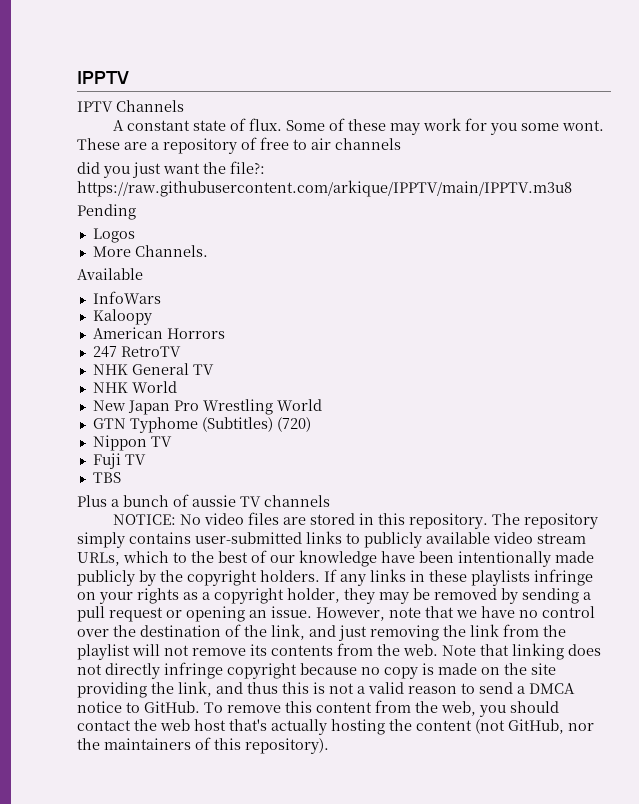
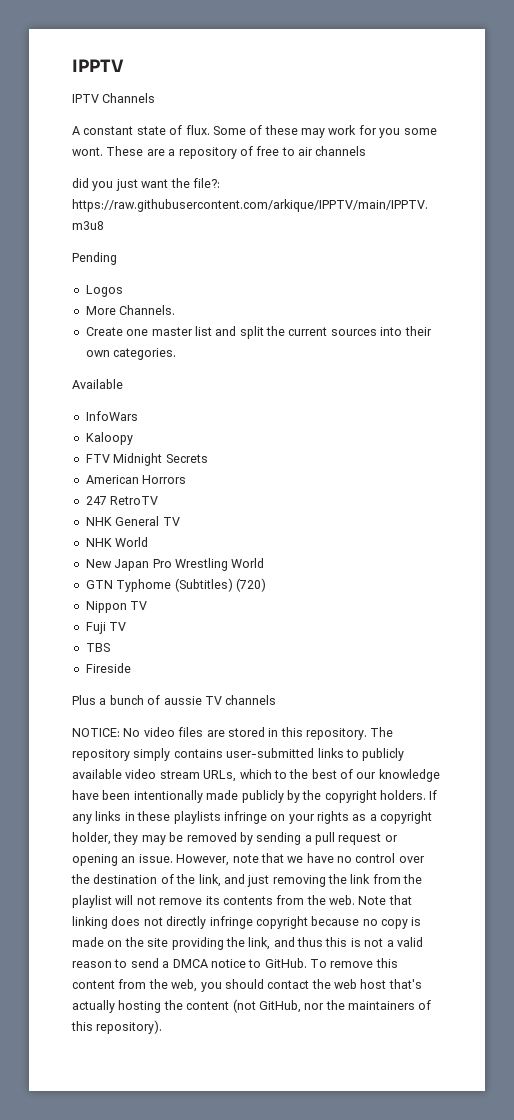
+ Create one master list and split the current sources into their own categories.
+ FTV Midnight Secrets
+ Fireside

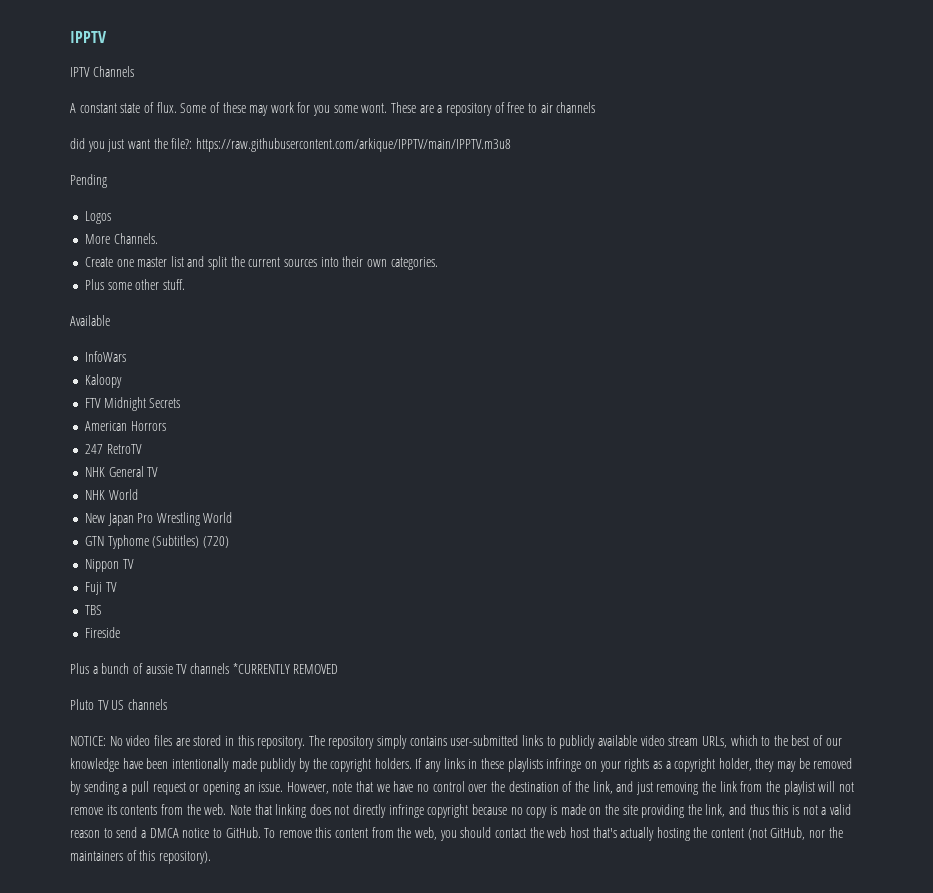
+ Plus some other stuff.
- Plus a bunch of aussie TV channels
+ Plus a bunch of aussie TV channels *CURRENTLY REMOVED
+ Pluto TV US channels

